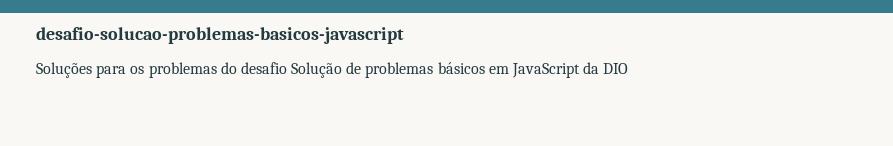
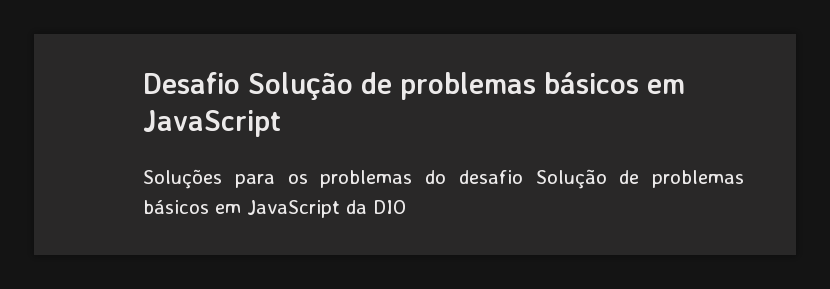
- desafio-solucao-problemas-basicos-javascript
+ Desafio Solução de problemas básicos em JavaScript

